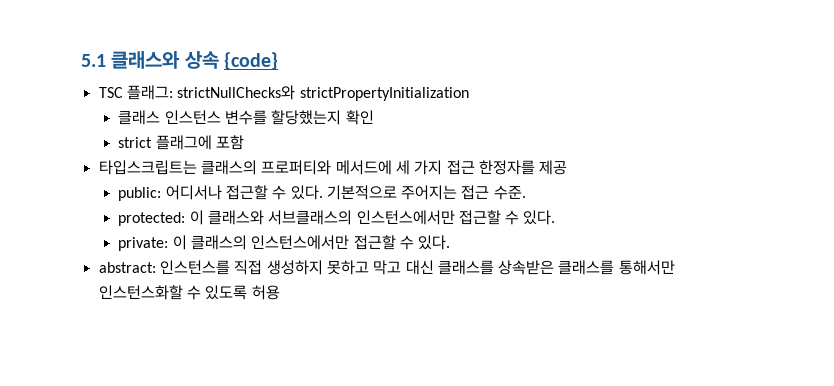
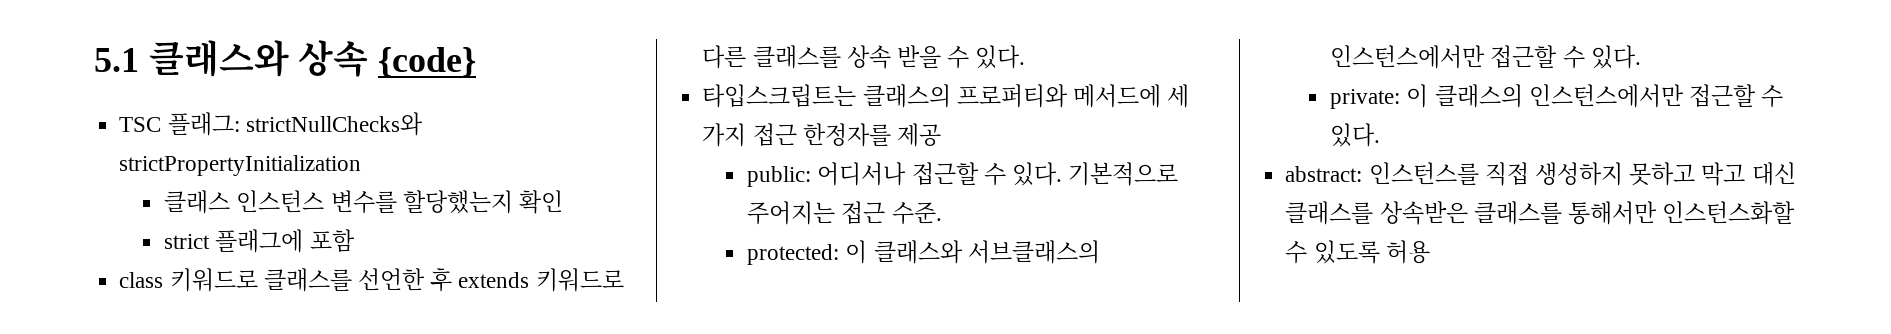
+ class 키워드로 클래스를 선언한 후 extends 키워드로 다른 클래스를 상속 받을 수 있다.

